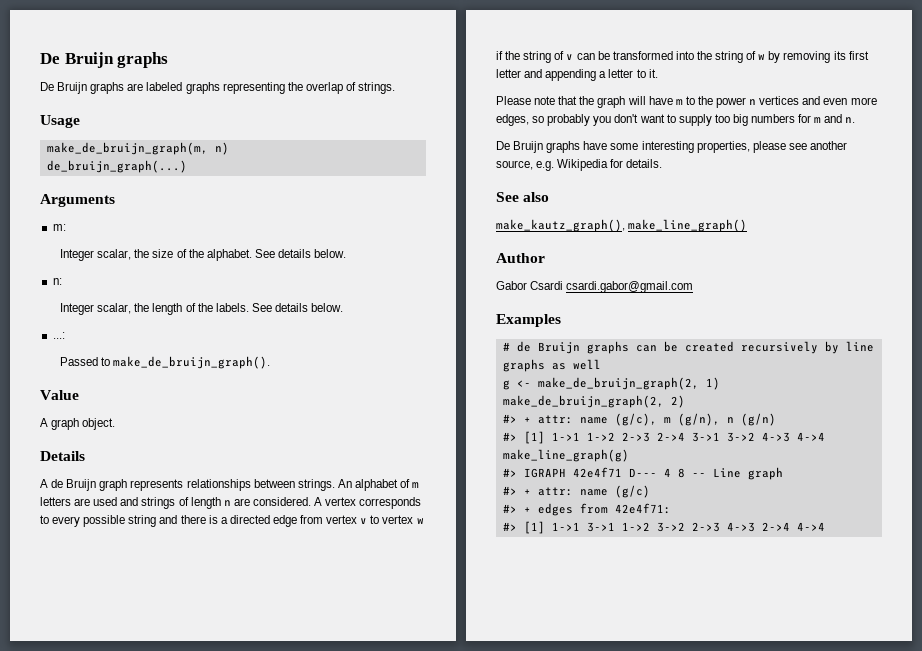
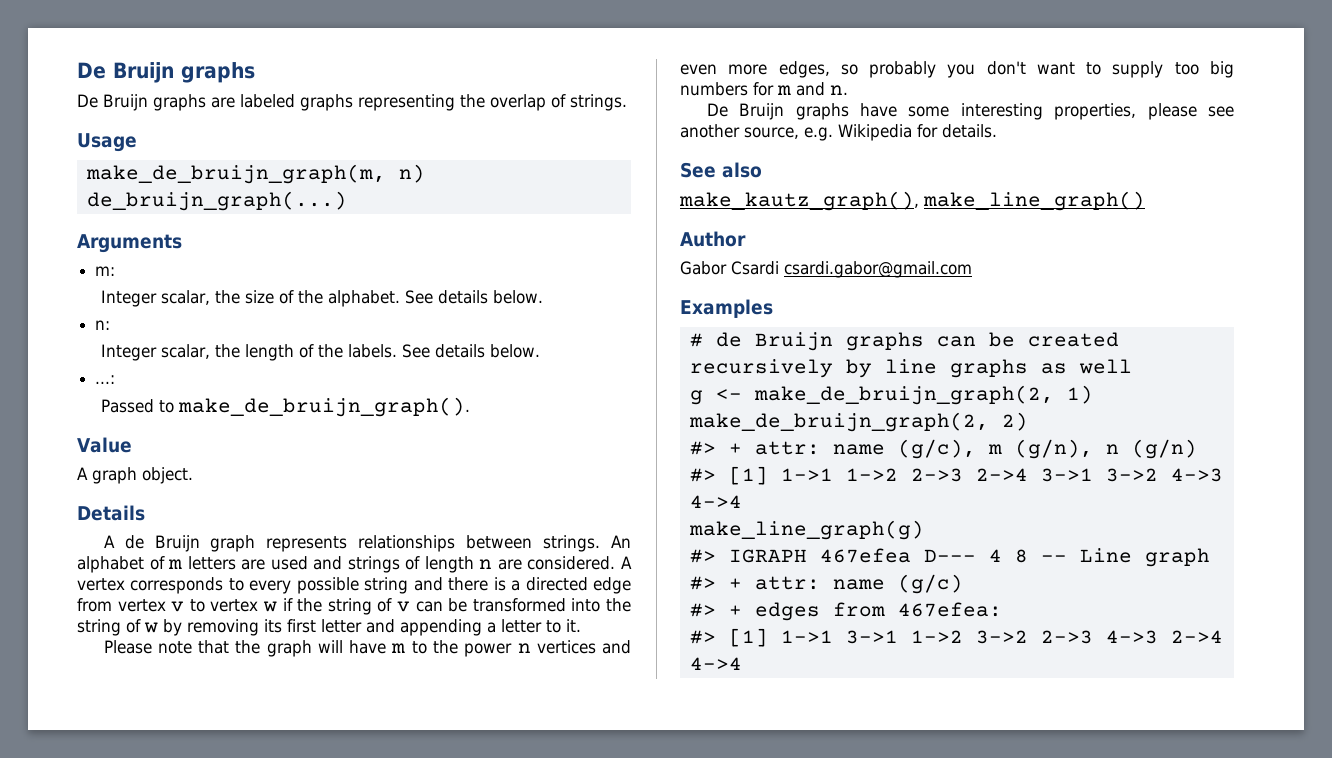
- #> IGRAPH 42e4f71 D--- 4 8 -- Line graph
+ #> IGRAPH 467efea D--- 4 8 -- Line graph
- #> + edges from 42e4f71:
+ #> + edges from 467efea:

